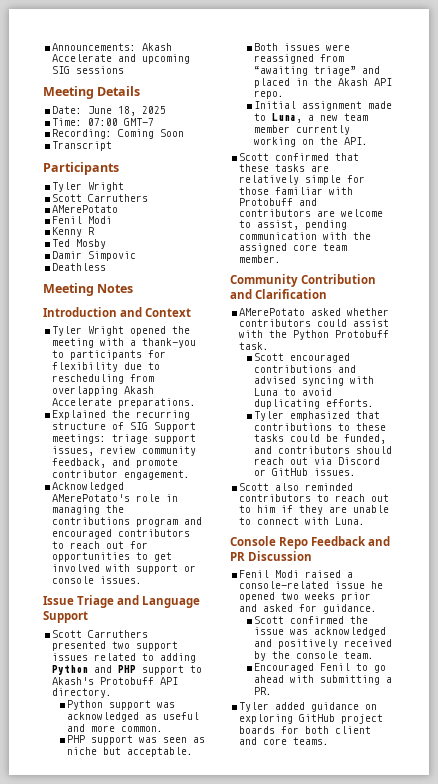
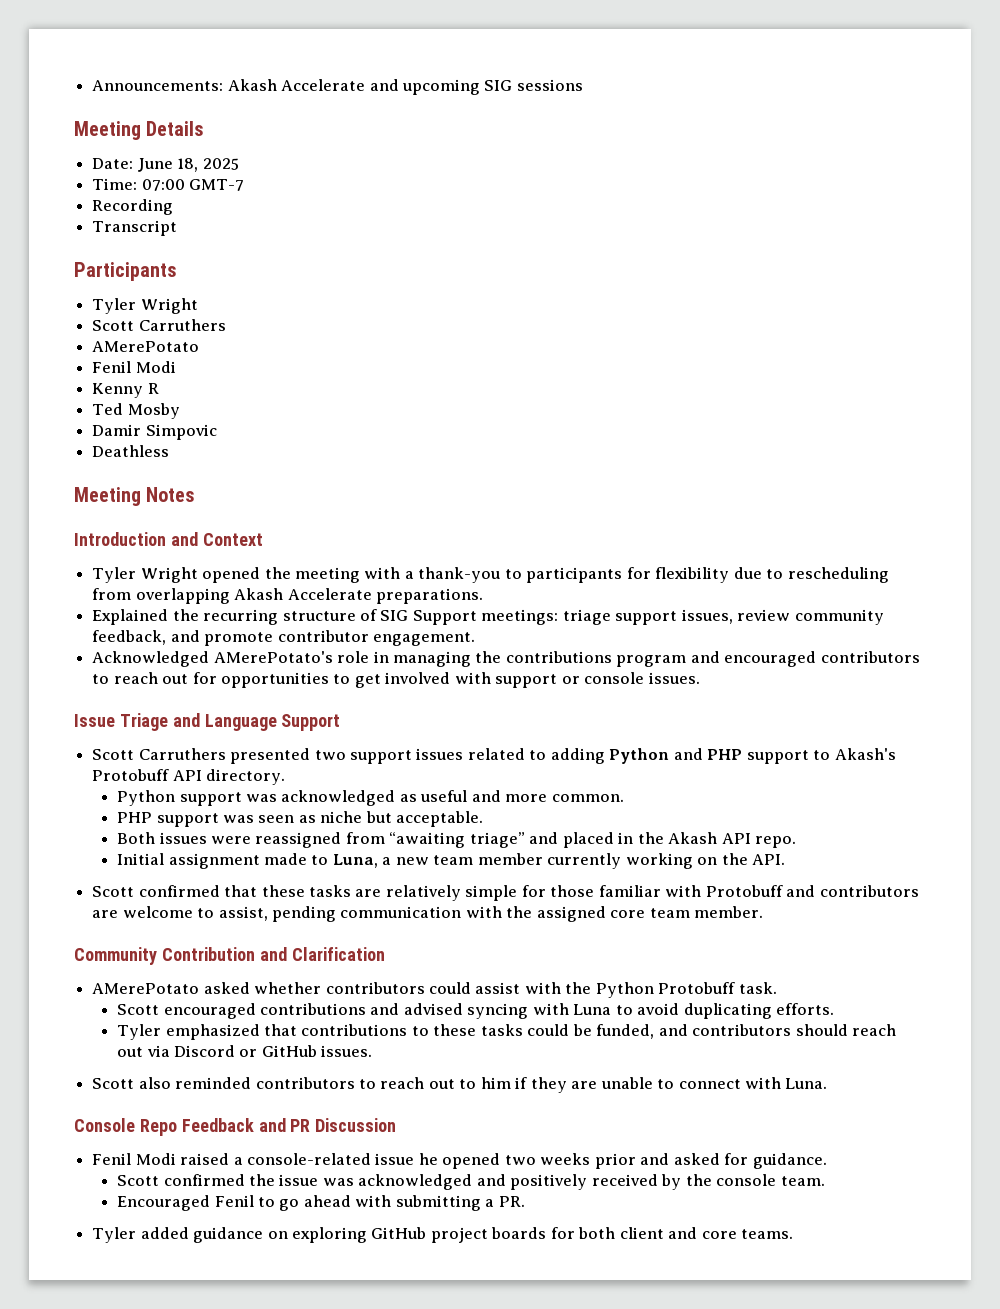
- Recording: Coming Soon
+ Recording

